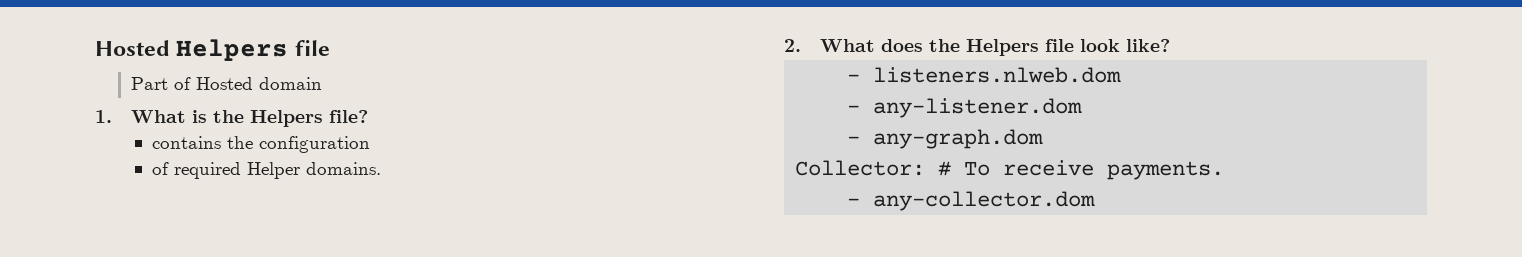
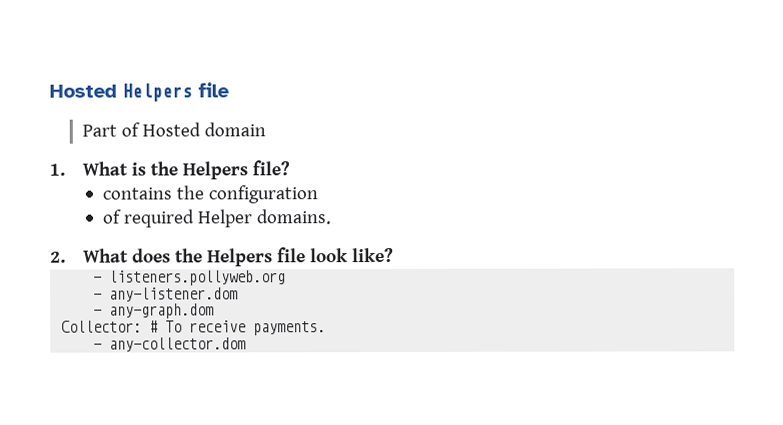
- - listeners.nlweb.dom
+ - listeners.pollyweb.org

